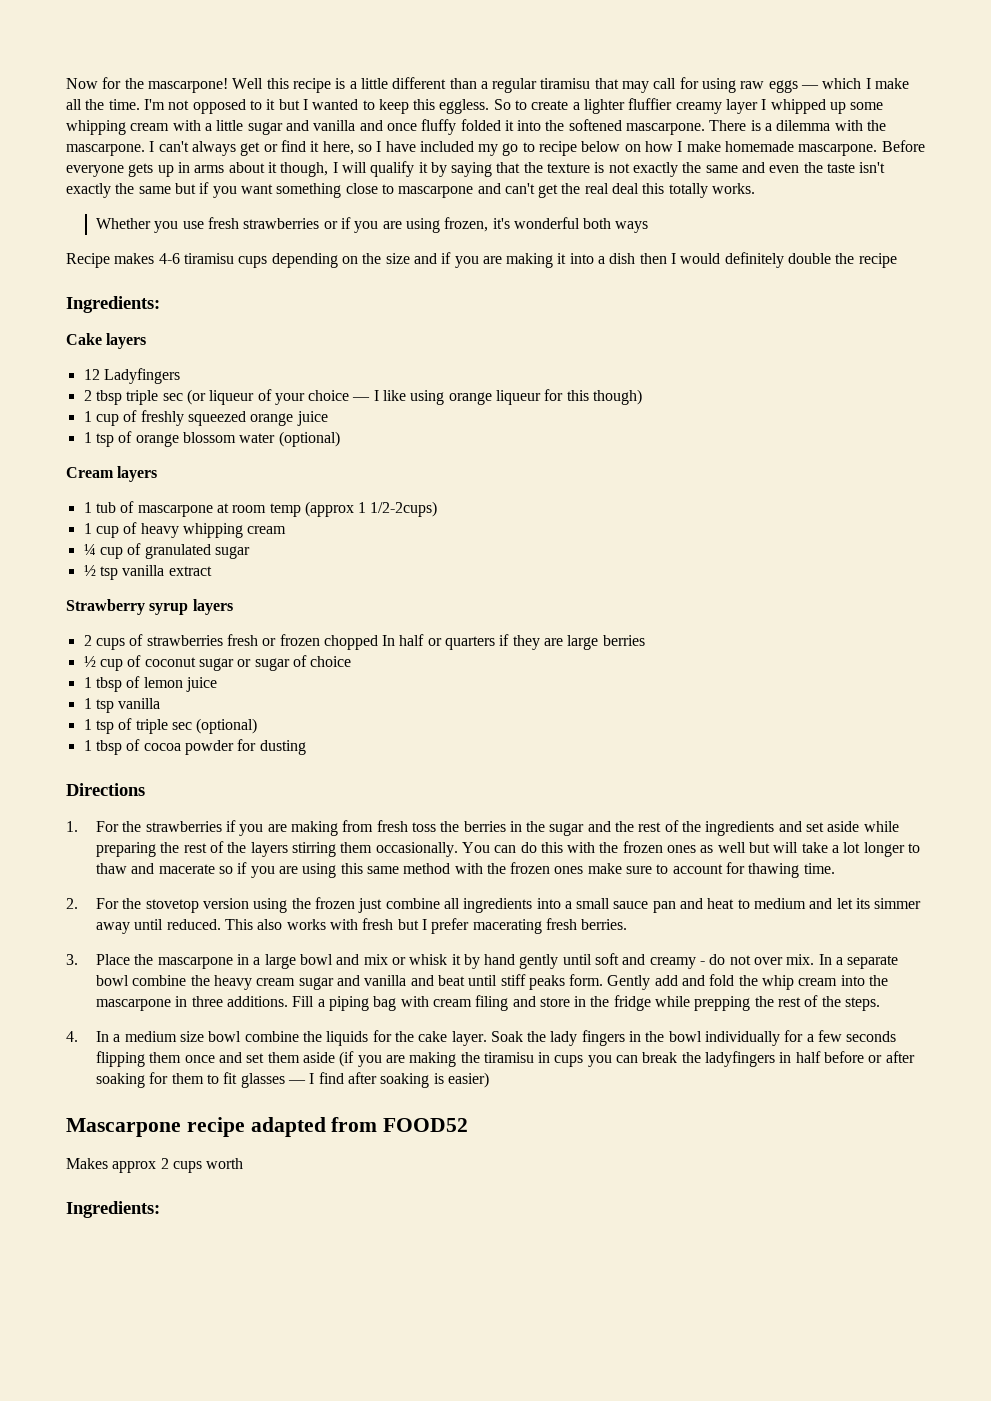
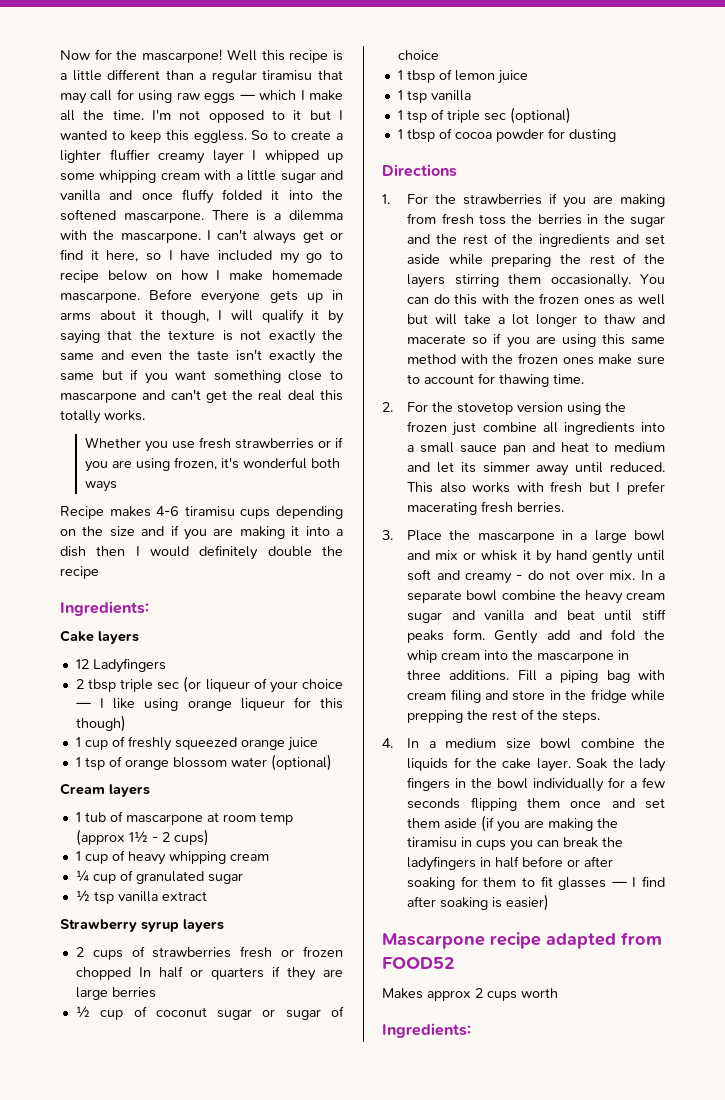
- 1 tub of mascarpone at room temp (approx 1 1/2-2cups)
+ 1 tub of mascarpone at room temp (approx 1½ - 2 cups)

